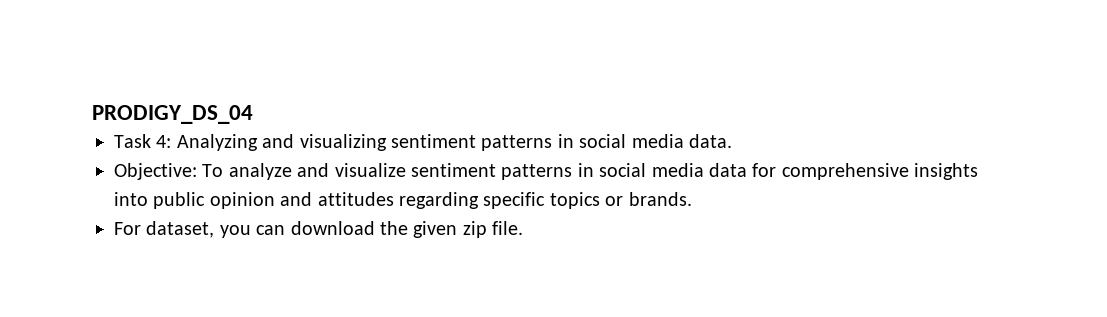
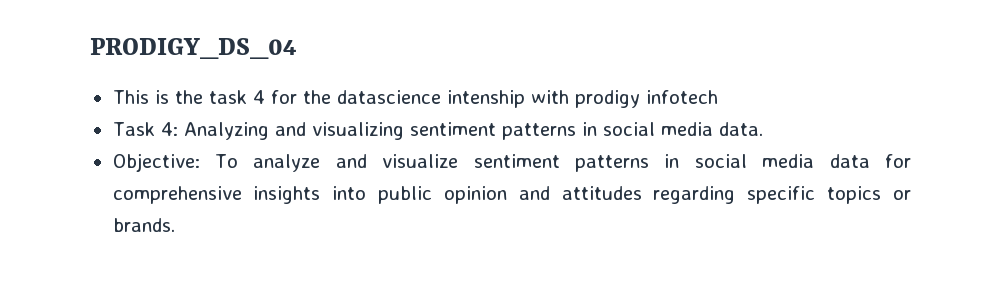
+ This is the task 4 for the datascience intenship with prodigy infotech
- For dataset, you can download the given zip file.

